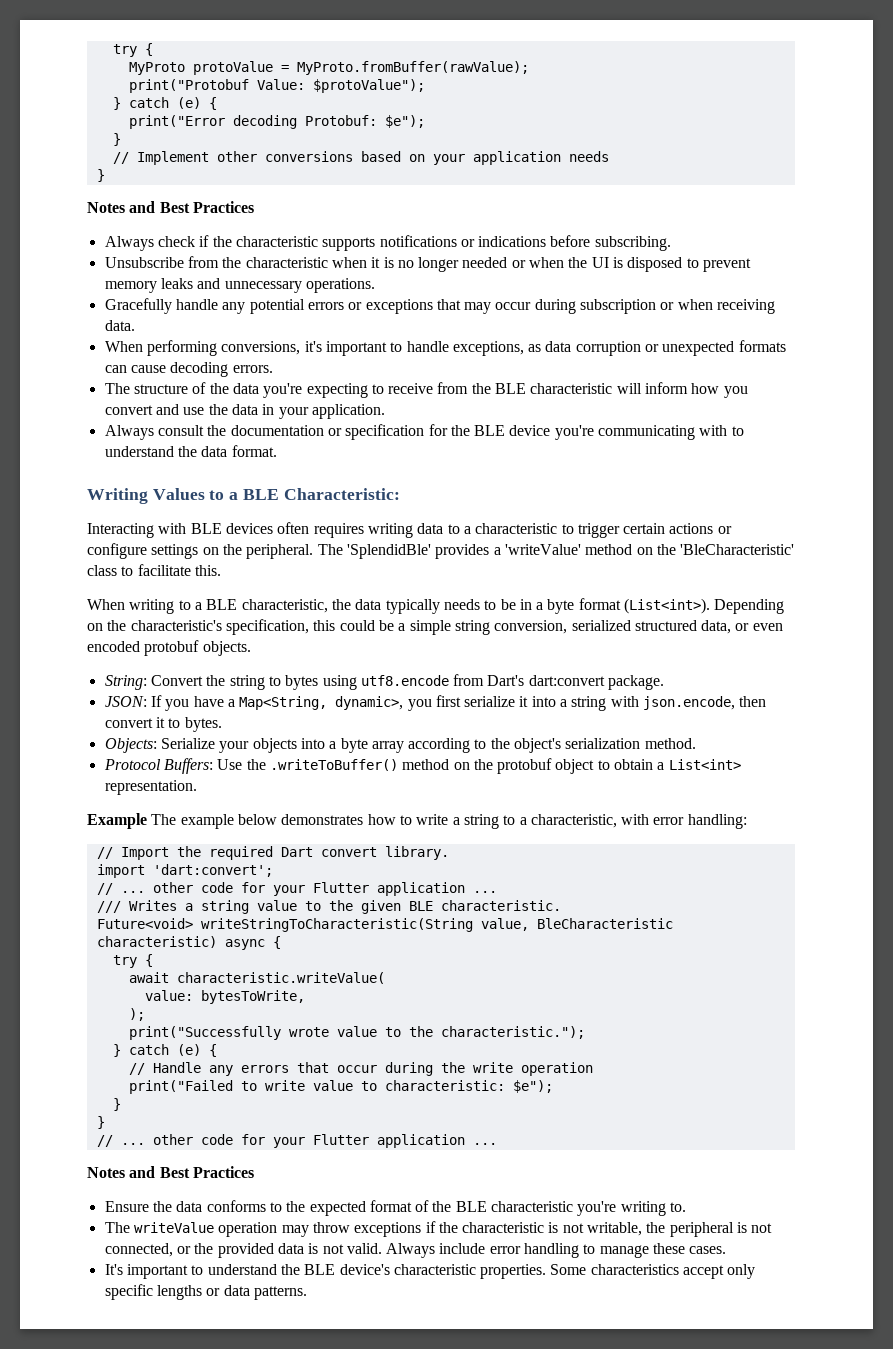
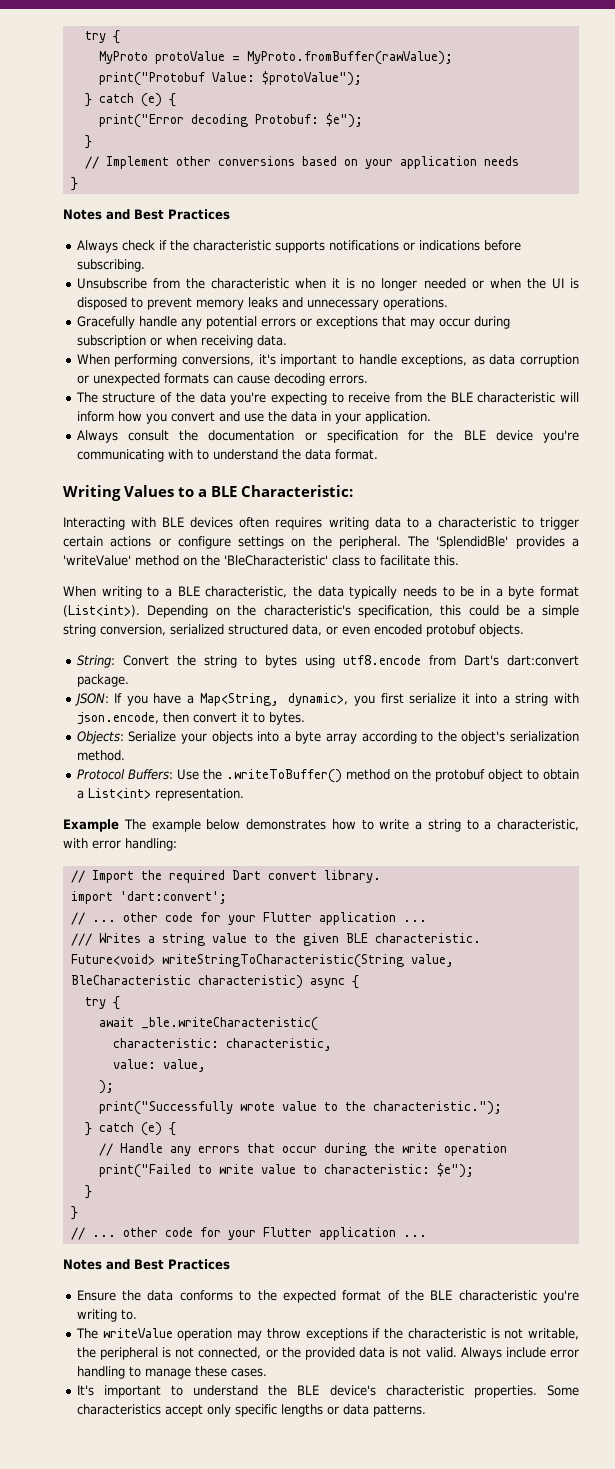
- await characteristic.writeValue(
+ await _ble.writeCharacteristic(
+ characteristic: characteristic,
- value: bytesToWrite,
+ value: value,

